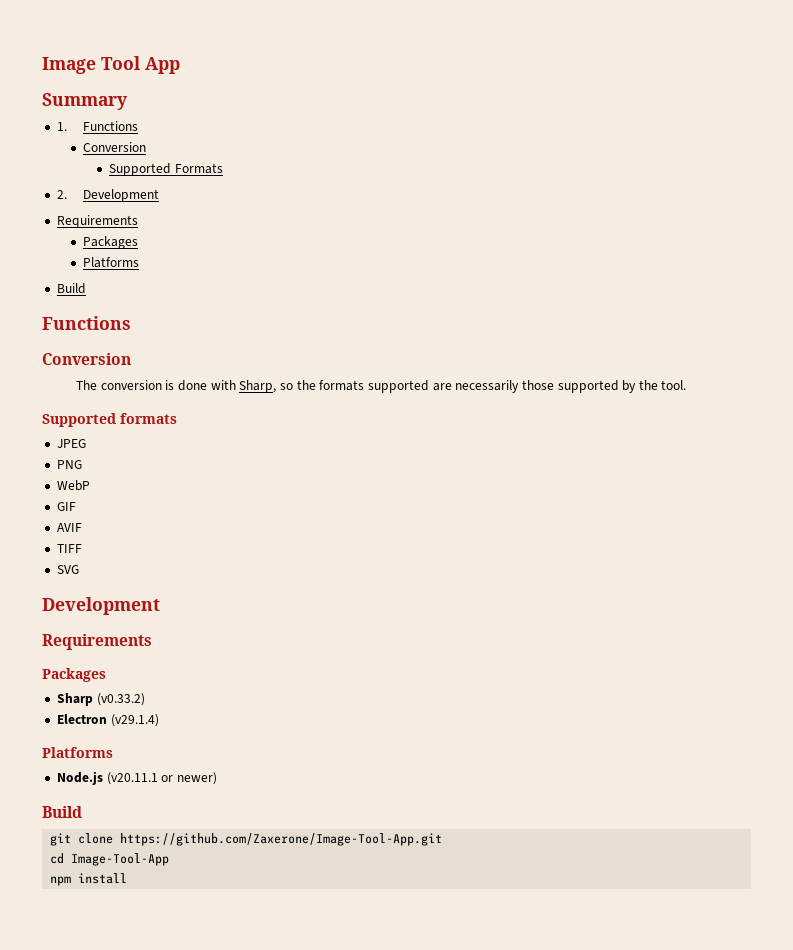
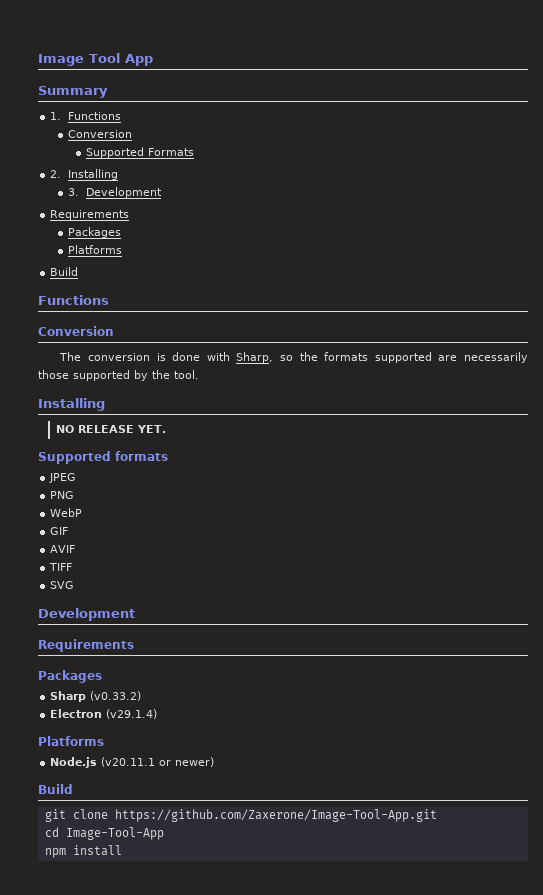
- 2. Development
+ 2. Installing
+ 3. Development
  The conversion is done with Sharp, so the formats supported are necessarily those supported by the tool.
+ Installing
+ NO RELEASE YET.

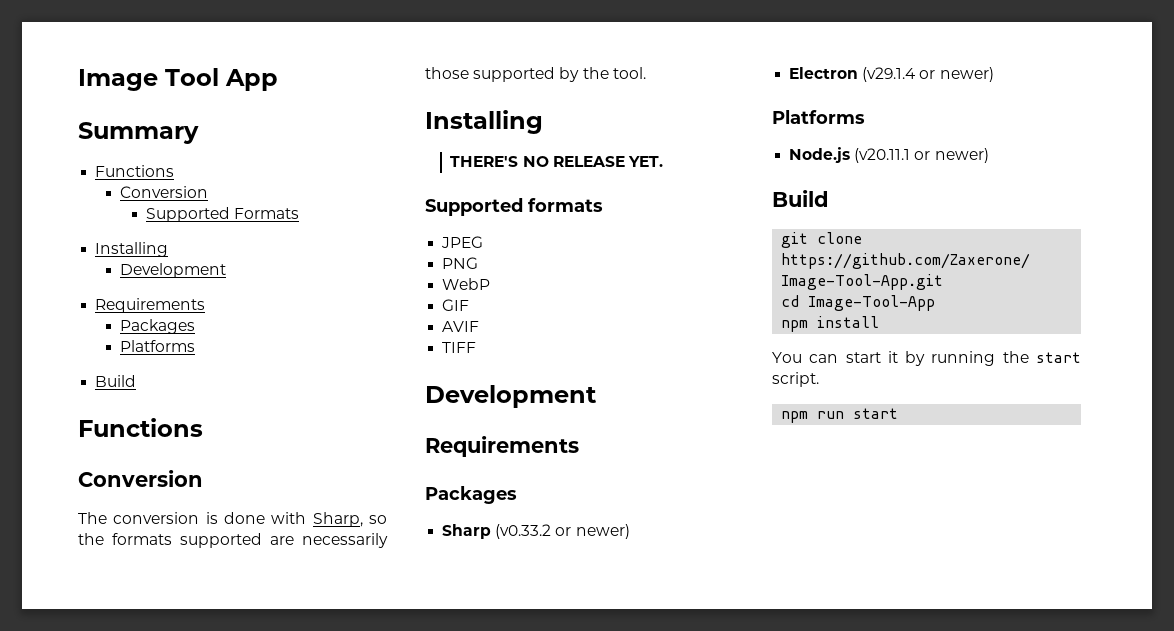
  Summary
- 1. Functions
+ Functions
  Supported Formats
- 2. Installing
- 3. Development
+ Installing
+ Development
- NO RELEASE YET.
+ THERE'S NO RELEASE YET.
- SVG
- Sharp (v0.33.2)
- Electron (v29.1.4)
+ Sharp (v0.33.2 or newer)
+ Electron (v29.1.4 or newer)
+ You can start it by running the start script.
+ npm run start

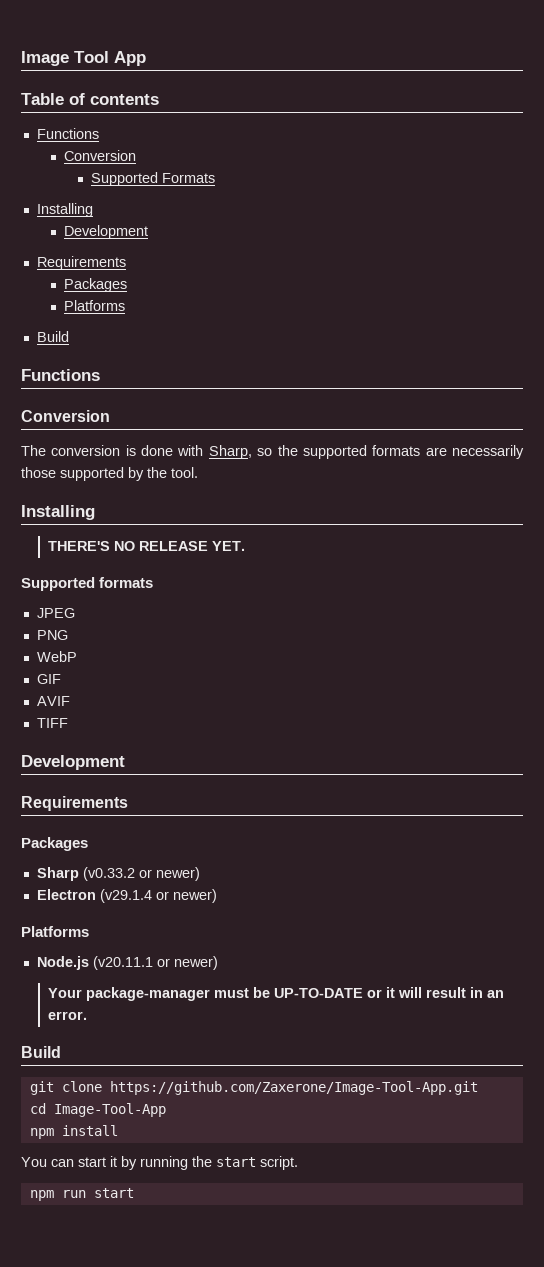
- Summary
+ Table of contents
- The conversion is done with Sharp, so the formats supported are necessarily those supported by the tool.
+ The conversion is done with Sharp, so the supported formats are necessarily those supported by the tool.
+ Your package-manager must be UP-TO-DATE or it will result in an error.

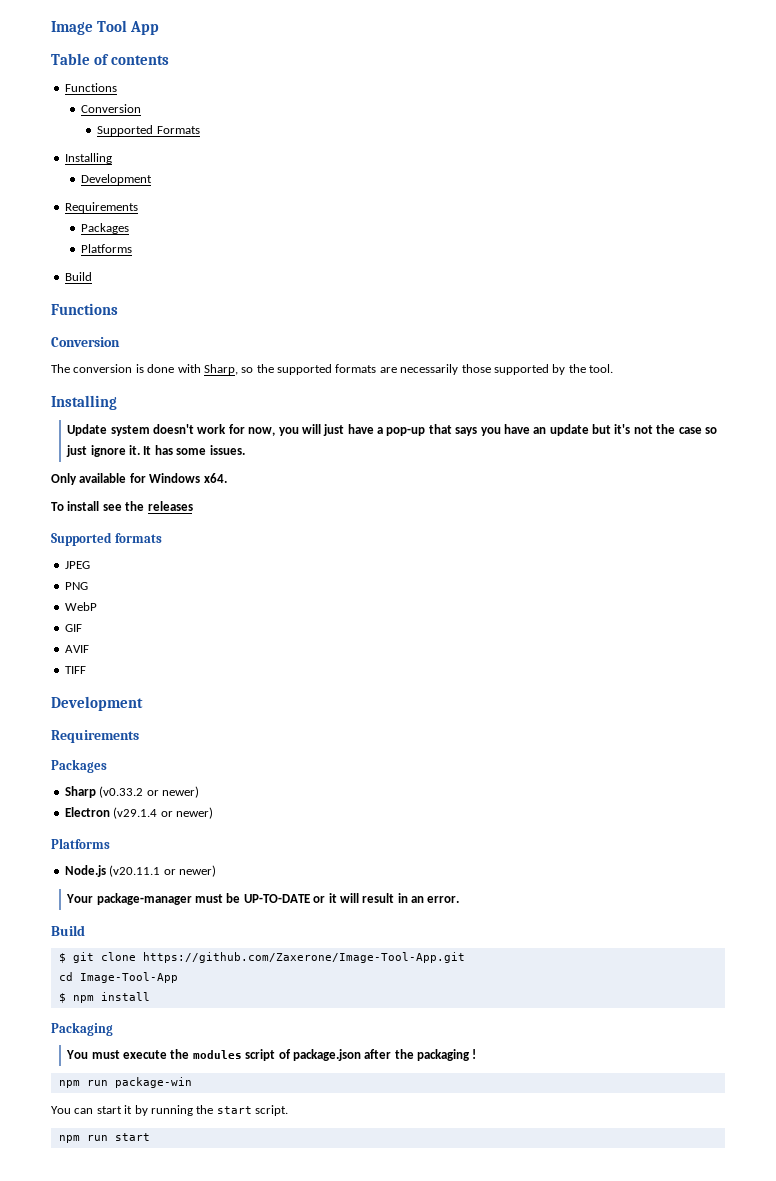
- THERE'S NO RELEASE YET.
+ Update system doesn't work for now, you will just have a pop-up that says you have an update but it's not the case so just ignore it. It has some issues.
+ Only available for Windows x64.
+ To install see the releases
- git clone https://github.com/Zaxerone/Image-Tool-App.git
+ $ git clone https://github.com/Zaxerone/Image-Tool-App.git
- npm install
+ $ npm install
+ Packaging
+ You must execute the modules script of package.json after the packaging !
+ npm run package-win

